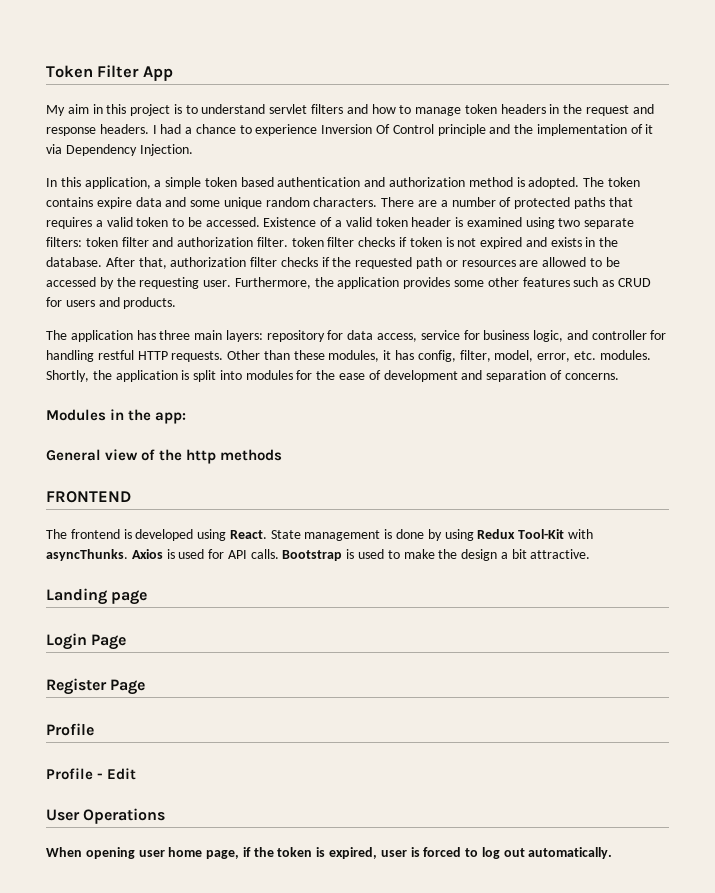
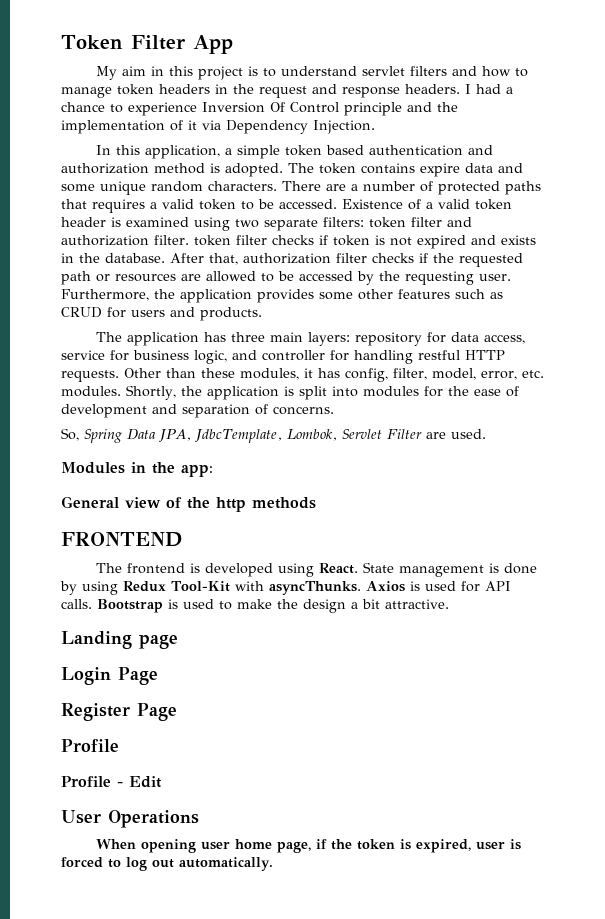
+ So, Spring Data JPA, JdbcTemplate, Lombok, Servlet Filter are used.

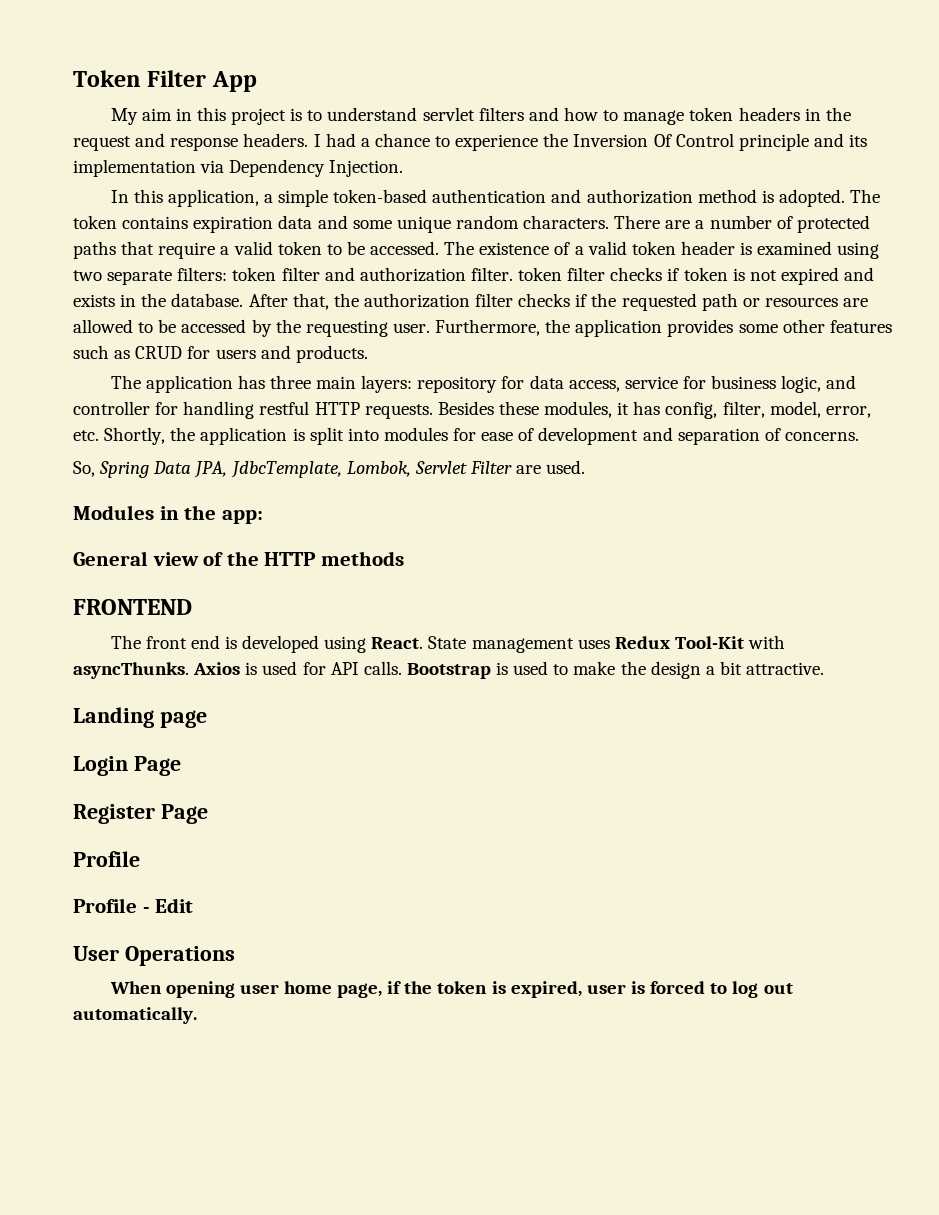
- I had a chance to experience Inversion Of Control principle and the implementation of it via Dependency Injection.
+ I had a chance to experience the Inversion Of Control principle and its implementation via Dependency Injection.
- In this application, a simple token based authentication and authorization method is adopted.
+ In this application, a simple token-based authentication and authorization method is adopted.
- The token contains expire data and some unique random characters.
+ The token contains expiration data and some unique random characters.
- There are a number of protected paths that requires a valid token to be accessed.
+ There are a number of protected paths that require a valid token to be accessed.
- Existence of a valid token header is examined using two separate filters: token filter and authorization filter. token filter checks if token is not expired and exists in the database.
+ The existence of a valid token header is examined using two separate filters: token filter and authorization filter. token filter checks if token is not expired and exists in the database.
- After that, authorization filter checks if the requested path or resources are allowed to be accessed by the requesting user.
+ After that, the authorization filter checks if the requested path or resources are allowed to be accessed by the requesting user.
- Other than these modules, it has config, filter, model, error, etc. modules. Shortly, the application is split into modules for the ease of development and separation of concerns.
+ Besides these modules, it has config, filter, model, error, etc. Shortly, the application is split into modules for ease of development and separation of concerns.
- General view of the http methods
+ General view of the HTTP methods
- The frontend is developed using React.
+ The front end is developed using React.
- State management is done by using Redux Tool-Kit with asyncThunks.
+ State management uses Redux Tool-Kit with asyncThunks.

